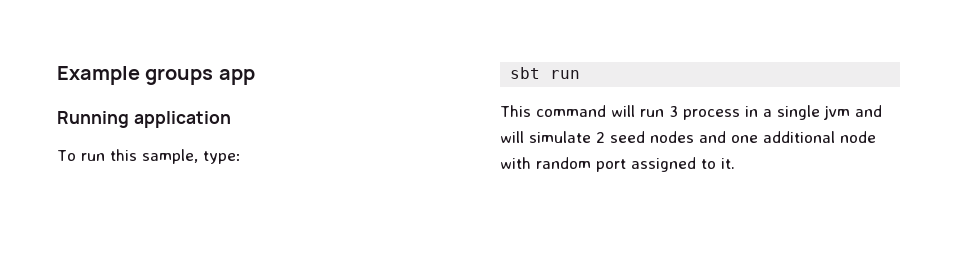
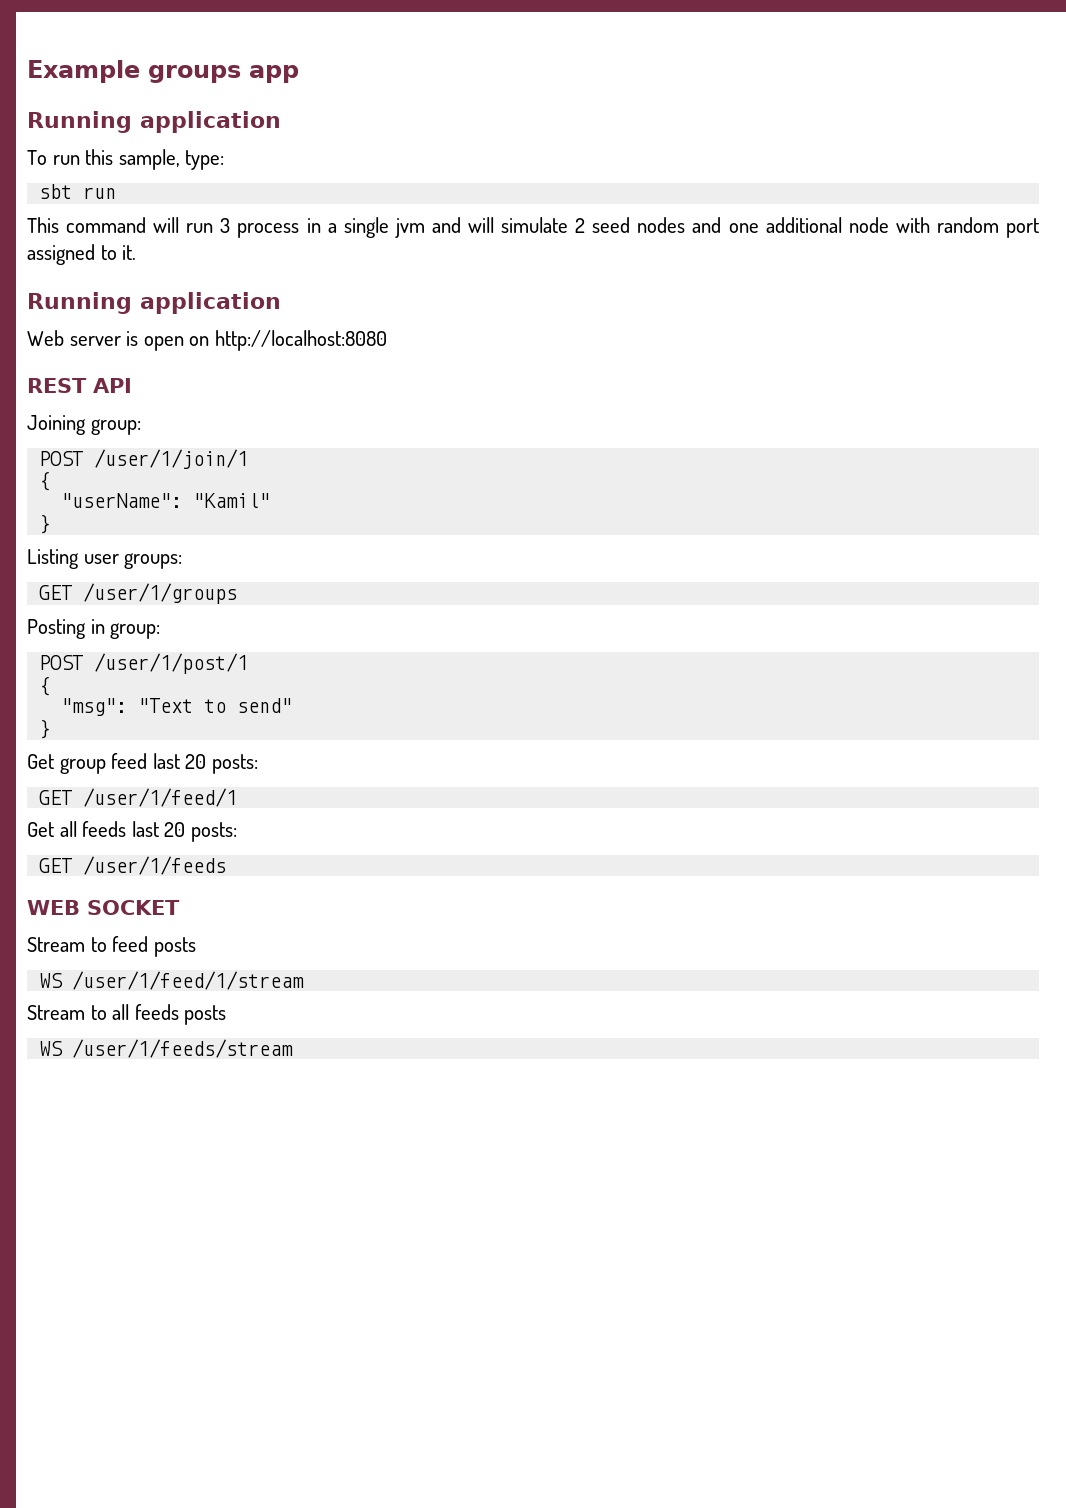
  This command will run 3 process in a single jvm and will simulate 2 seed nodes and one additional node with random port assigned to it.
+ Running application
+ Web server is open on http://localhost:8080
+ REST API
+ Joining group:
+ POST /user/1/join/1
+ {
+ "userName": "Kamil"
+ }
+ Listing user groups:
+ GET /user/1/groups
+ Posting in group:
+ POST /user/1/post/1
+ {
+ "msg": "Text to send"
+ }
+ Get group feed last 20 posts:
+ GET /user/1/feed/1
+ Get all feeds last 20 posts:
+ GET /user/1/feeds
+ WEB SOCKET
+ Stream to feed posts
+ WS /user/1/feed/1/stream
+ Stream to all feeds posts
+ WS /user/1/feeds/stream

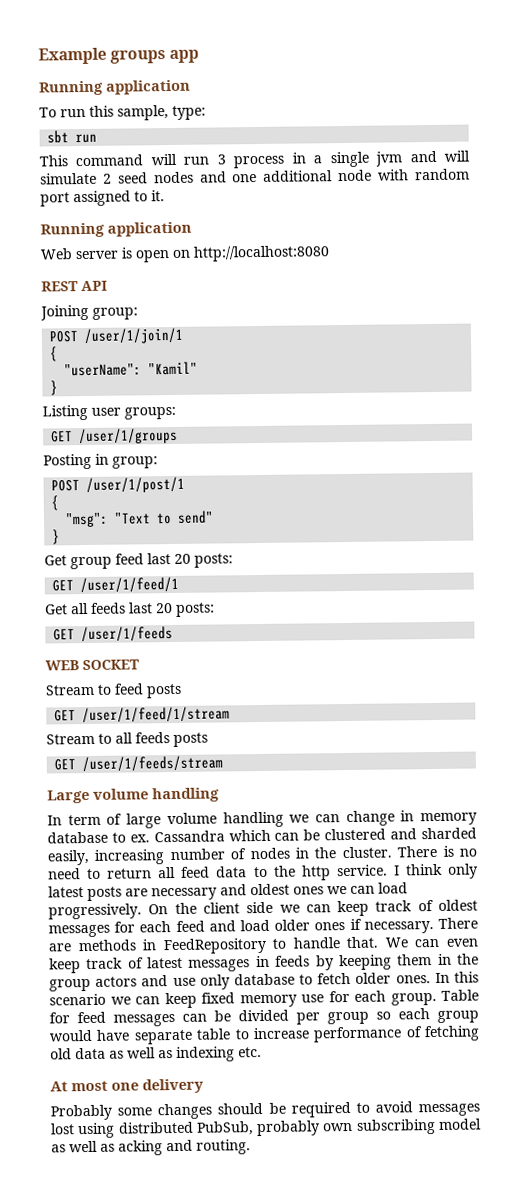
- WS /user/1/feed/1/stream
+ GET /user/1/feed/1/stream
- WS /user/1/feeds/stream
+ GET /user/1/feeds/stream
+ Large volume handling
+ In term of large volume handling we can change in memory database to ex. Cassandra which can be clustered and sharded easily, increasing number of nodes in the cluster. There is no need to return all feed data to the http service. I think only latest posts are necessary and oldest ones we can load progressively. On the client side we can keep track of oldest messages for each feed and load older ones if necessary. There are methods in FeedRepository to handle that. We can even keep track of latest messages in feeds by keeping them in the group actors and use only database to fetch older ones. In this scenario we can keep fixed memory use for each group. Table for feed messages can be divided per group so each group would have separate table to increase performance of fetching old data as well as indexing etc.
+ At most one delivery
+ Probably some changes should be required to avoid messages lost using distributed PubSub, probably own subscribing model as well as acking and routing.

